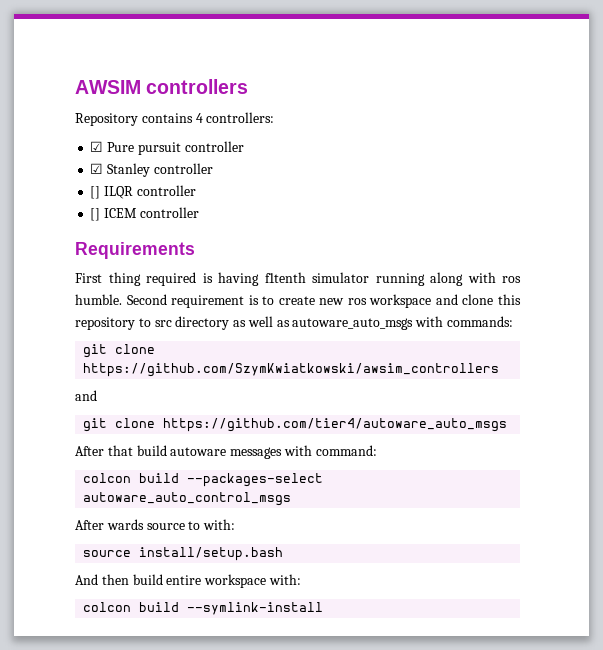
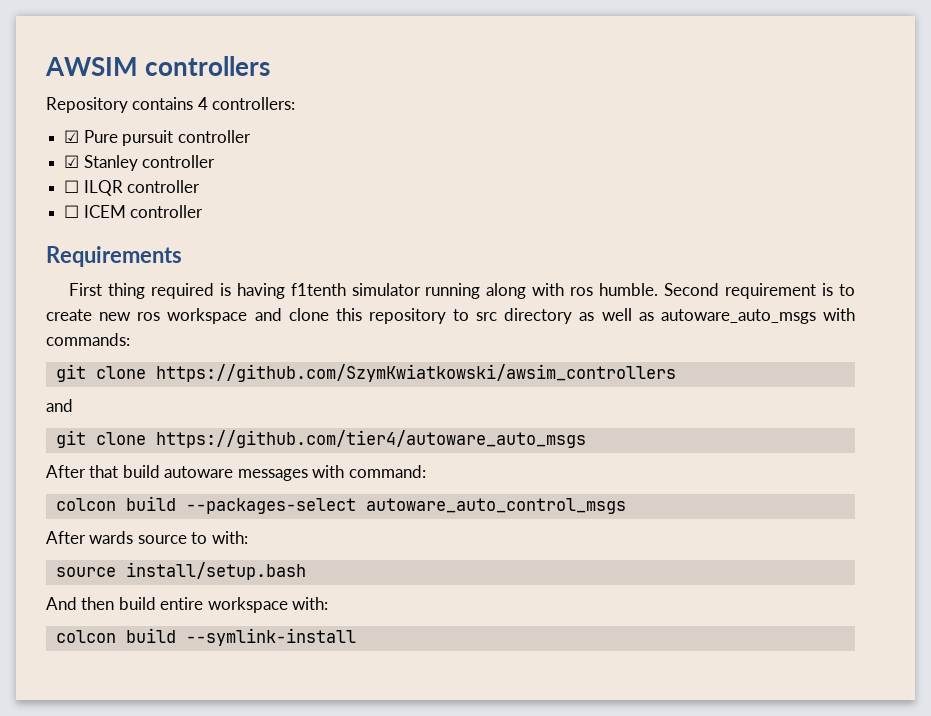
- [] ILQR controller
+ ☐ ILQR controller
- [] ICEM controller
+ ☐ ICEM controller

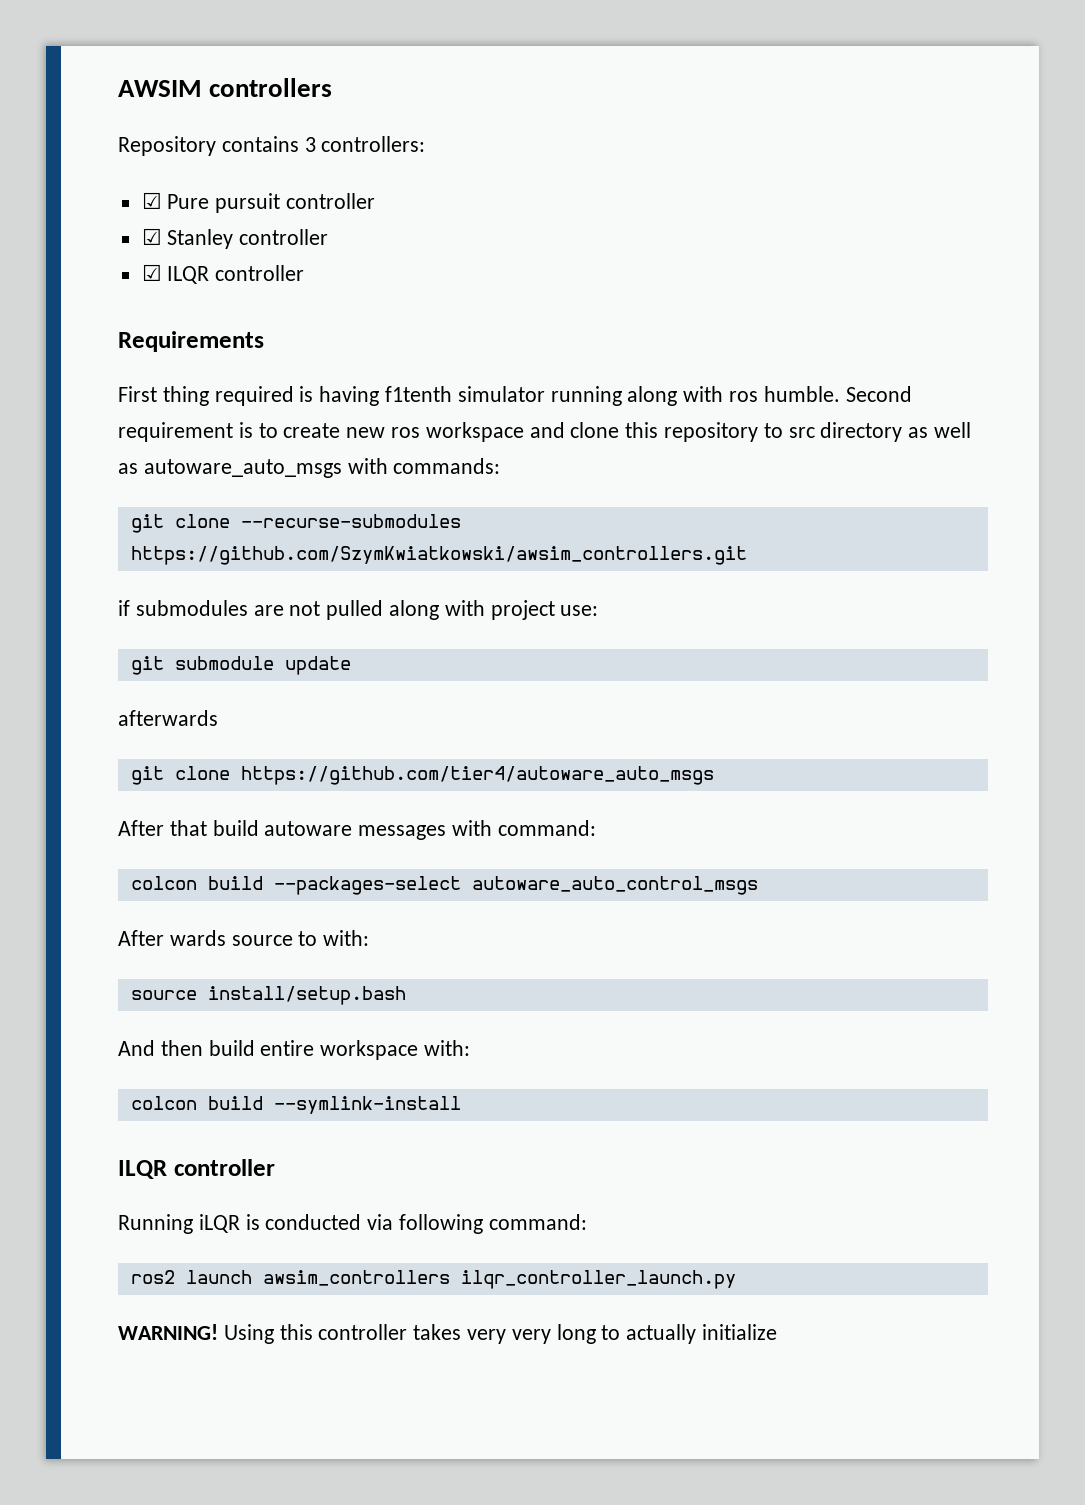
- Repository contains 4 controllers:
+ Repository contains 3 controllers:
- ☐ ILQR controller
- ☐ ICEM controller
+ ☑ ILQR controller
- git clone https://github.com/SzymKwiatkowski/awsim_controllers
- and
+ git clone --recurse-submodules https://github.com/SzymKwiatkowski/awsim_controllers.git
+ if submodules are not pulled along with project use:
+ git submodule update
+ afterwards
  colcon build --symlink-install
+ ILQR controller
+ Running iLQR is conducted via following command:
+ ros2 launch awsim_controllers ilqr_controller_launch.py
+ WARNING! Using this controller takes very very long to actually initialize

